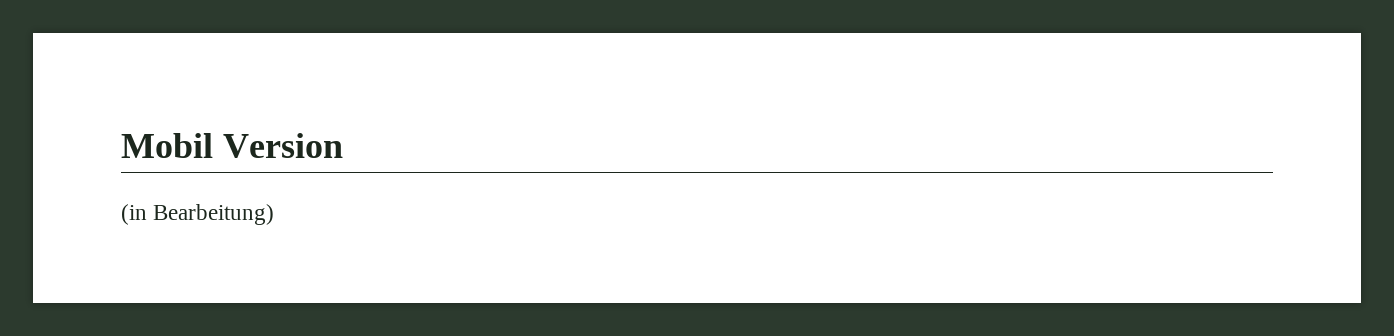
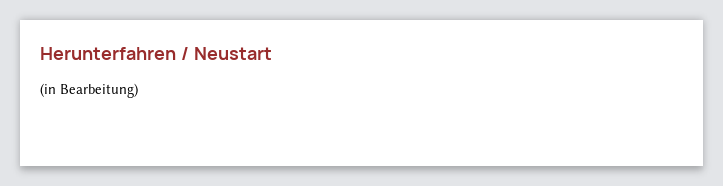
- Mobil Version
+ Herunterfahren / Neustart

